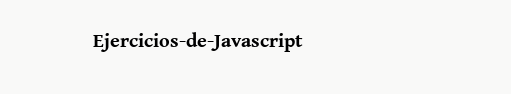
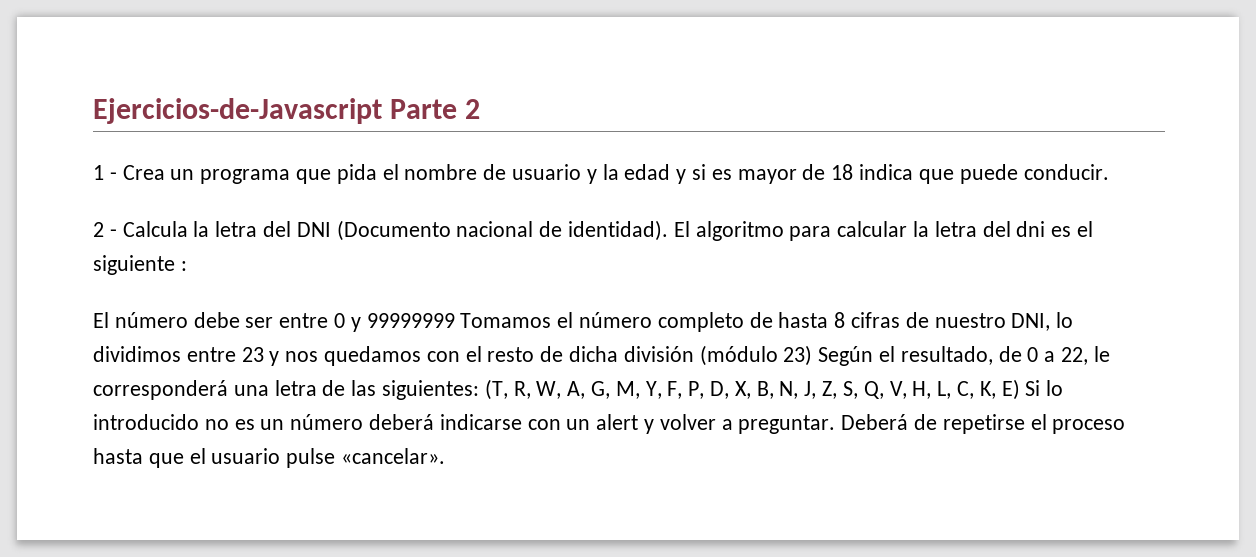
- Ejercicios-de-Javascript
+ Ejercicios-de-Javascript Parte 2
+ 1 - Crea un programa que pida el nombre de usuario y la edad y si es mayor de 18 indica que puede conducir.
+ 2 - Calcula la letra del DNI (Documento nacional de identidad). El algoritmo para calcular la letra del dni es el siguiente :
+ El número debe ser entre 0 y 99999999 Tomamos el número completo de hasta 8 cifras de nuestro DNI, lo dividimos entre 23 y nos quedamos con el resto de dicha división (módulo 23) Según el resultado, de 0 a 22, le corresponderá una letra de las siguientes: (T, R, W, A, G, M, Y, F, P, D, X, B, N, J, Z, S, Q, V, H, L, C, K, E) Si lo introducido no es un número deberá indicarse con un alert y volver a preguntar. Deberá de repetirse el proceso hasta que el usuario pulse «cancelar».

